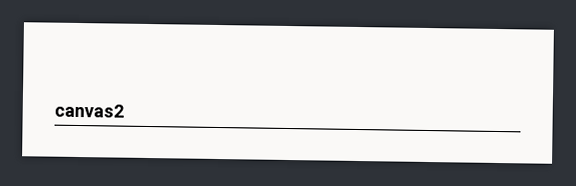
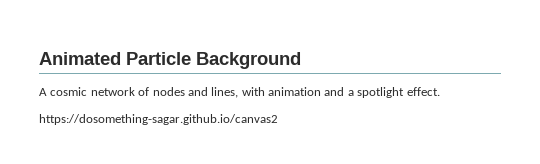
- canvas2
+ Animated Particle Background
+ A cosmic network of nodes and lines, with animation and a spotlight effect.
+ https://dosomething-sagar.github.io/canvas2

